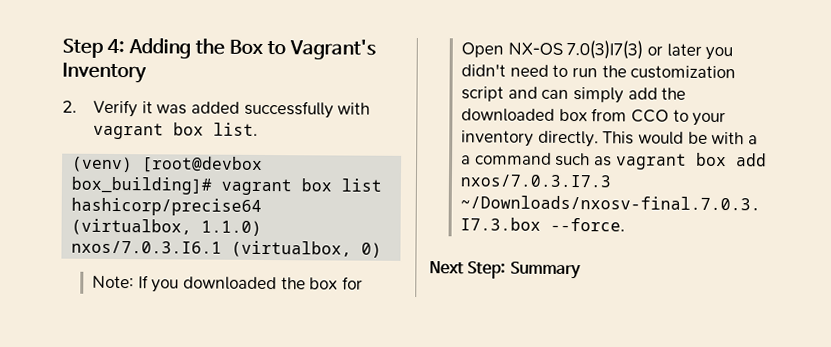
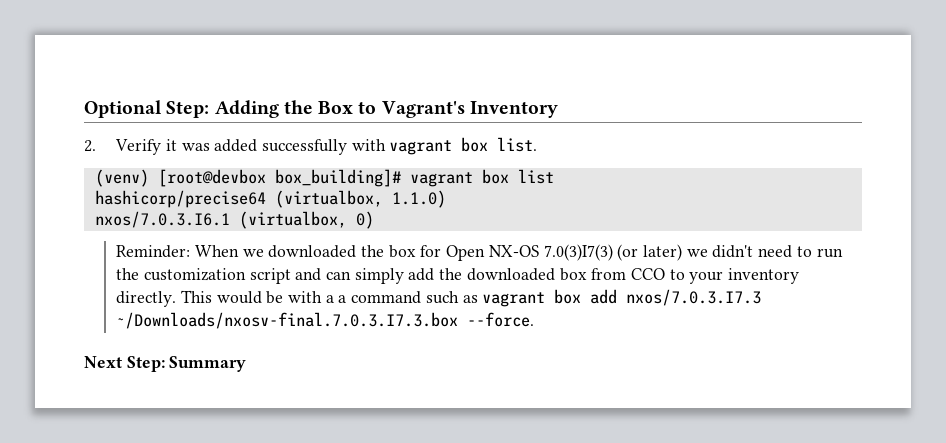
- Step 4: Adding the Box to Vagrant's Inventory
+ Optional Step: Adding the Box to Vagrant's Inventory
- Note: If you downloaded the box for Open NX-OS 7.0(3)I7(3) or later you didn't need to run the customization script and can simply add the downloaded box from CCO to your inventory directly.
+ Reminder: When we downloaded the box for Open NX-OS 7.0(3)I7(3) (or later) we didn't need to run the customization script and can simply add the downloaded box from CCO to your inventory directly.

